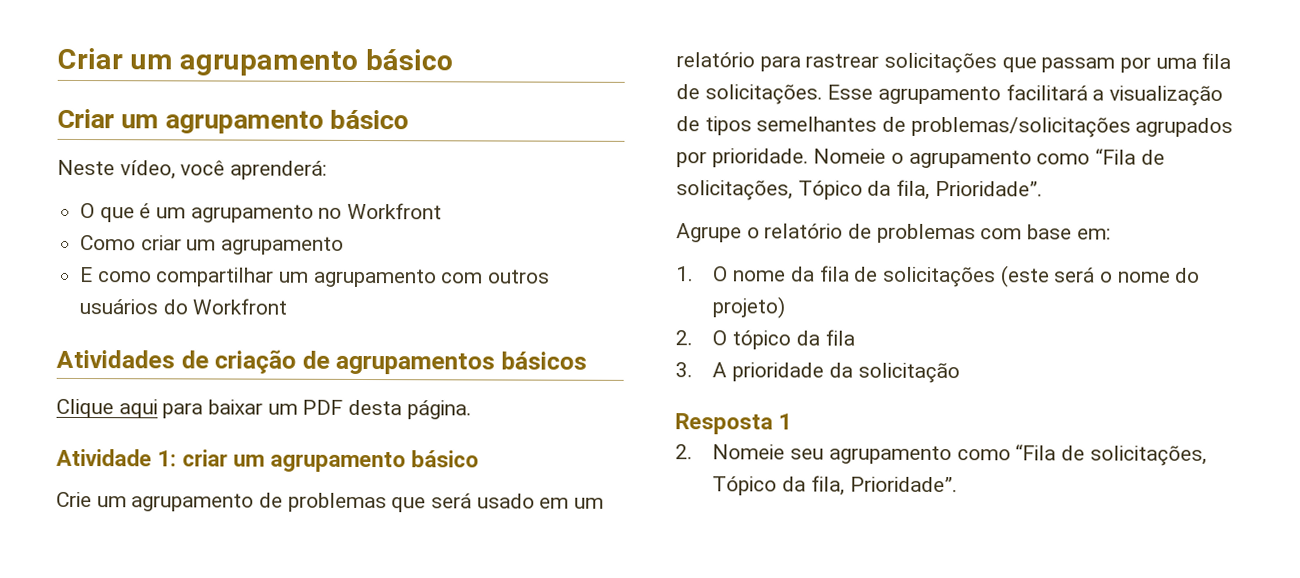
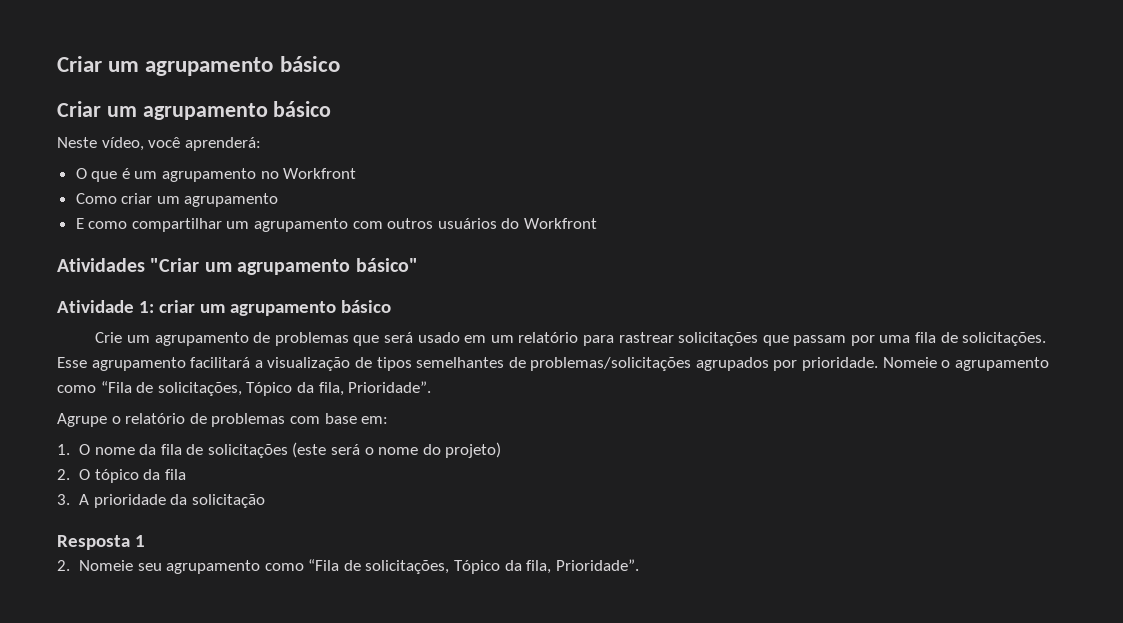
- Atividades de criação de agrupamentos básicos
- Clique aqui para baixar um PDF desta página.
+ Atividades "Criar um agrupamento básico"

